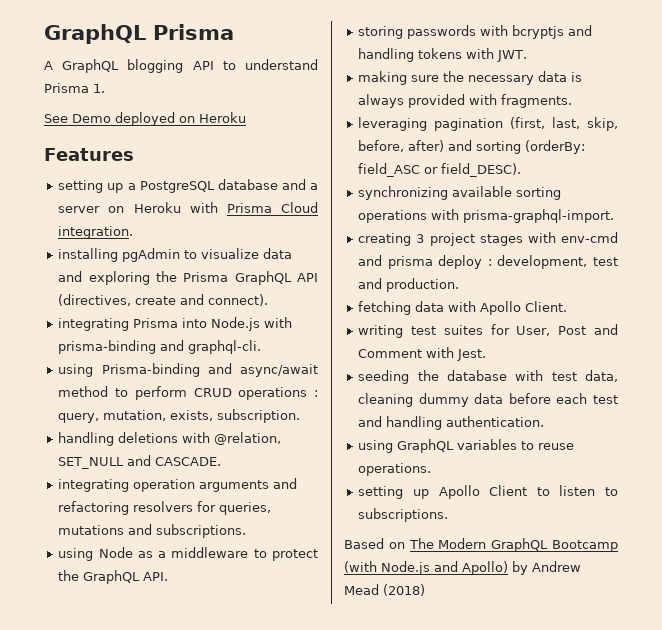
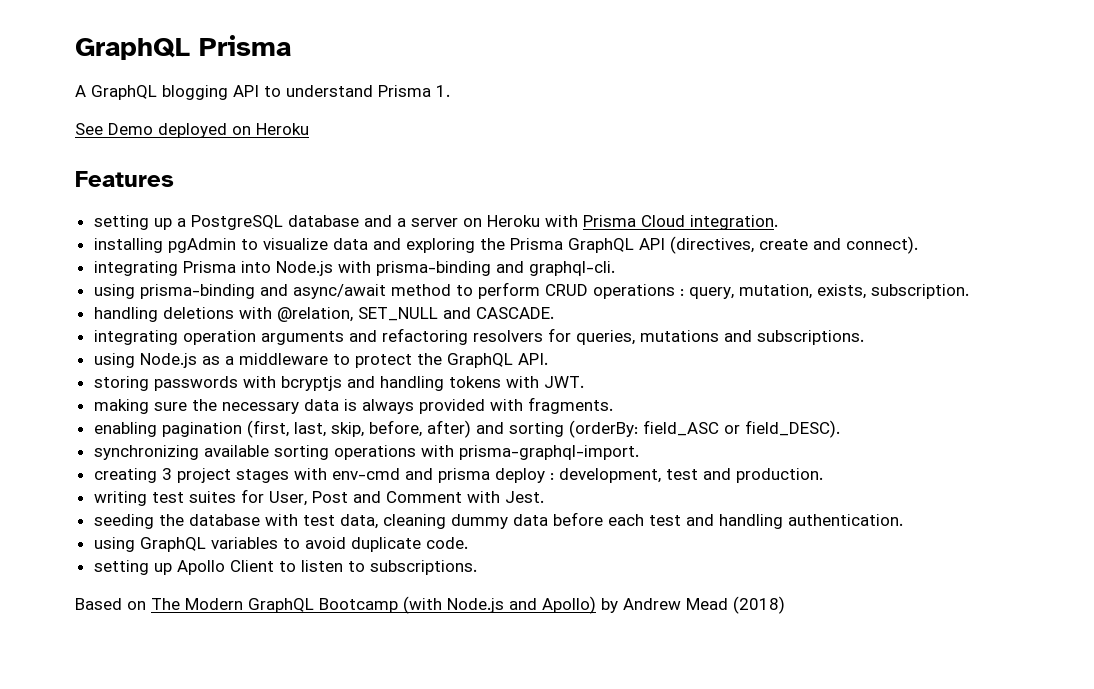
- using Prisma-binding and async/await method to perform CRUD operations : query, mutation, exists, subscription.
+ using prisma-binding and async/await method to perform CRUD operations : query, mutation, exists, subscription.
- using Node as a middleware to protect the GraphQL API.
+ using Node.js as a middleware to protect the GraphQL API.
- leveraging pagination (first, last, skip, before, after) and sorting (orderBy: field_ASC or field_DESC).
+ enabling pagination (first, last, skip, before, after) and sorting (orderBy: field_ASC or field_DESC).
- fetching data with Apollo Client.
- using GraphQL variables to reuse operations.
+ using GraphQL variables to avoid duplicate code.

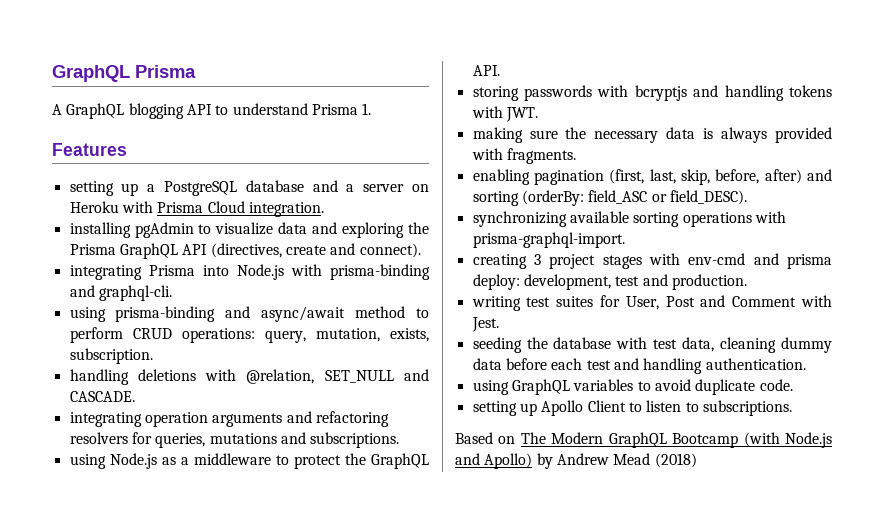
- See Demo deployed on Heroku
- using prisma-binding and async/await method to perform CRUD operations : query, mutation, exists, subscription.
+ using prisma-binding and async/await method to perform CRUD operations: query, mutation, exists, subscription.
- creating 3 project stages with env-cmd and prisma deploy : development, test and production.
+ creating 3 project stages with env-cmd and prisma deploy: development, test and production.

